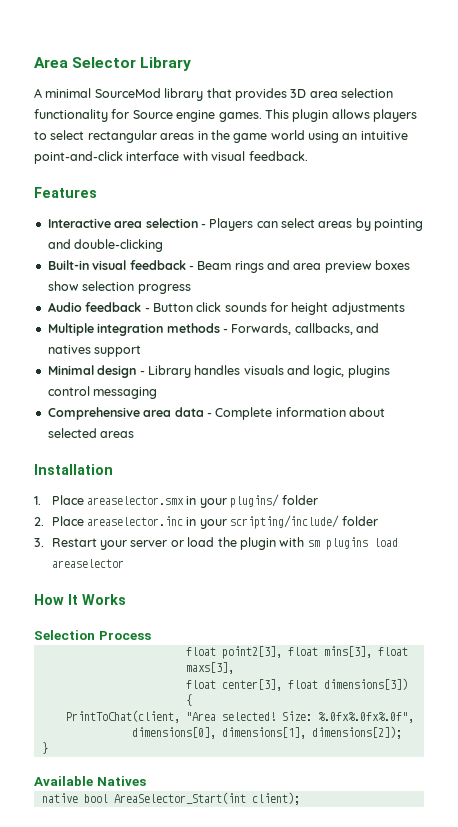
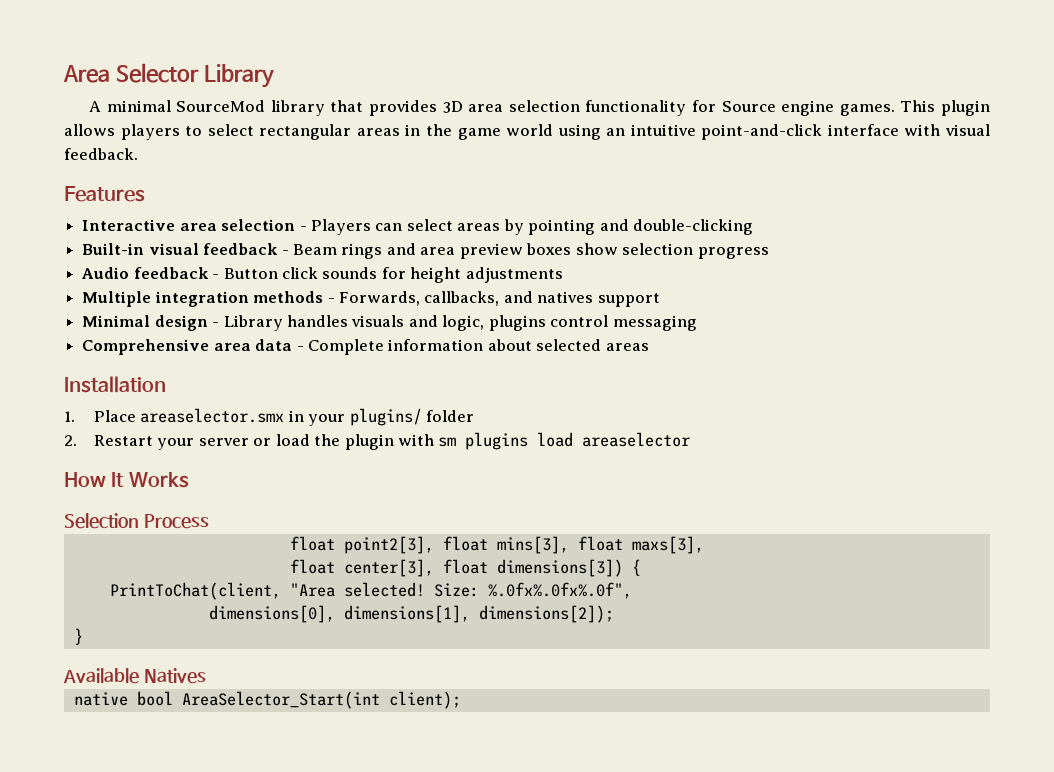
- 2. Place areaselector.inc in your scripting/include/ folder
- 3. Restart your server or load the plugin with sm plugins load areaselector
+ 2. Restart your server or load the plugin with sm plugins load areaselector

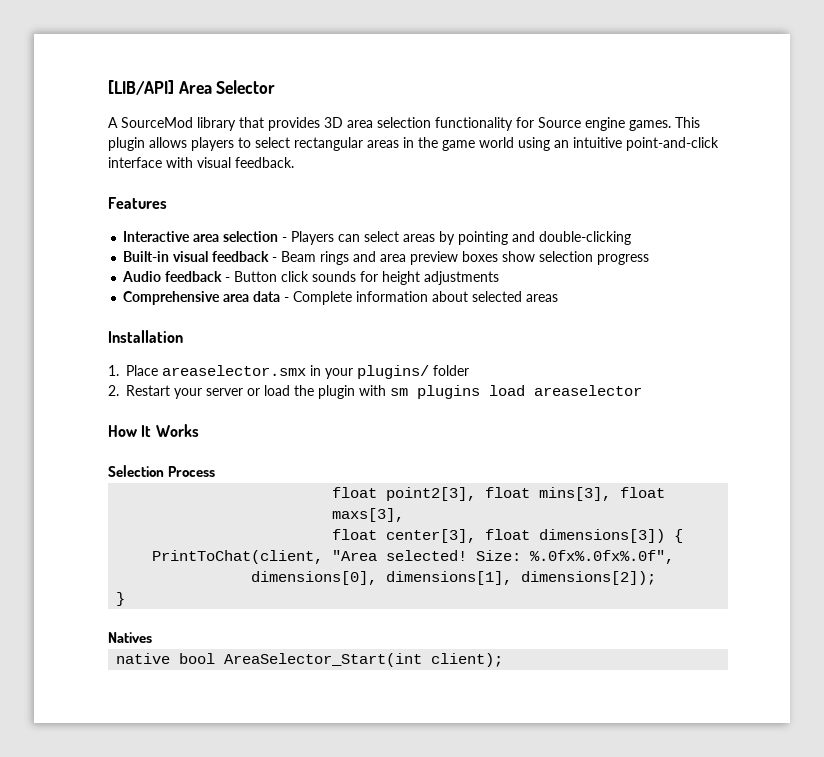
- Area Selector Library
+ [LIB/API] Area Selector
- A minimal SourceMod library that provides 3D area selection functionality for Source engine games.
+ A SourceMod library that provides 3D area selection functionality for Source engine games.
- Multiple integration methods - Forwards, callbacks, and natives support
- Minimal design - Library handles visuals and logic, plugins control messaging
- Available Natives
+ Natives

